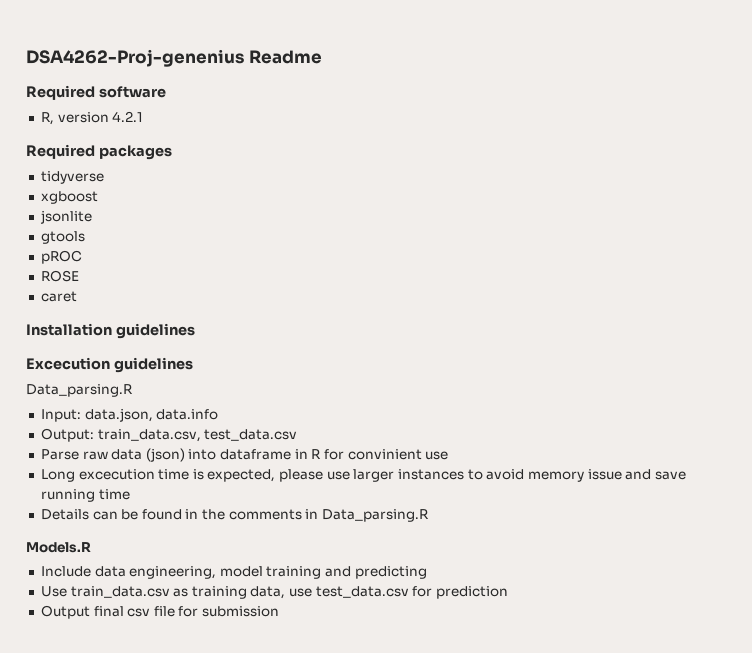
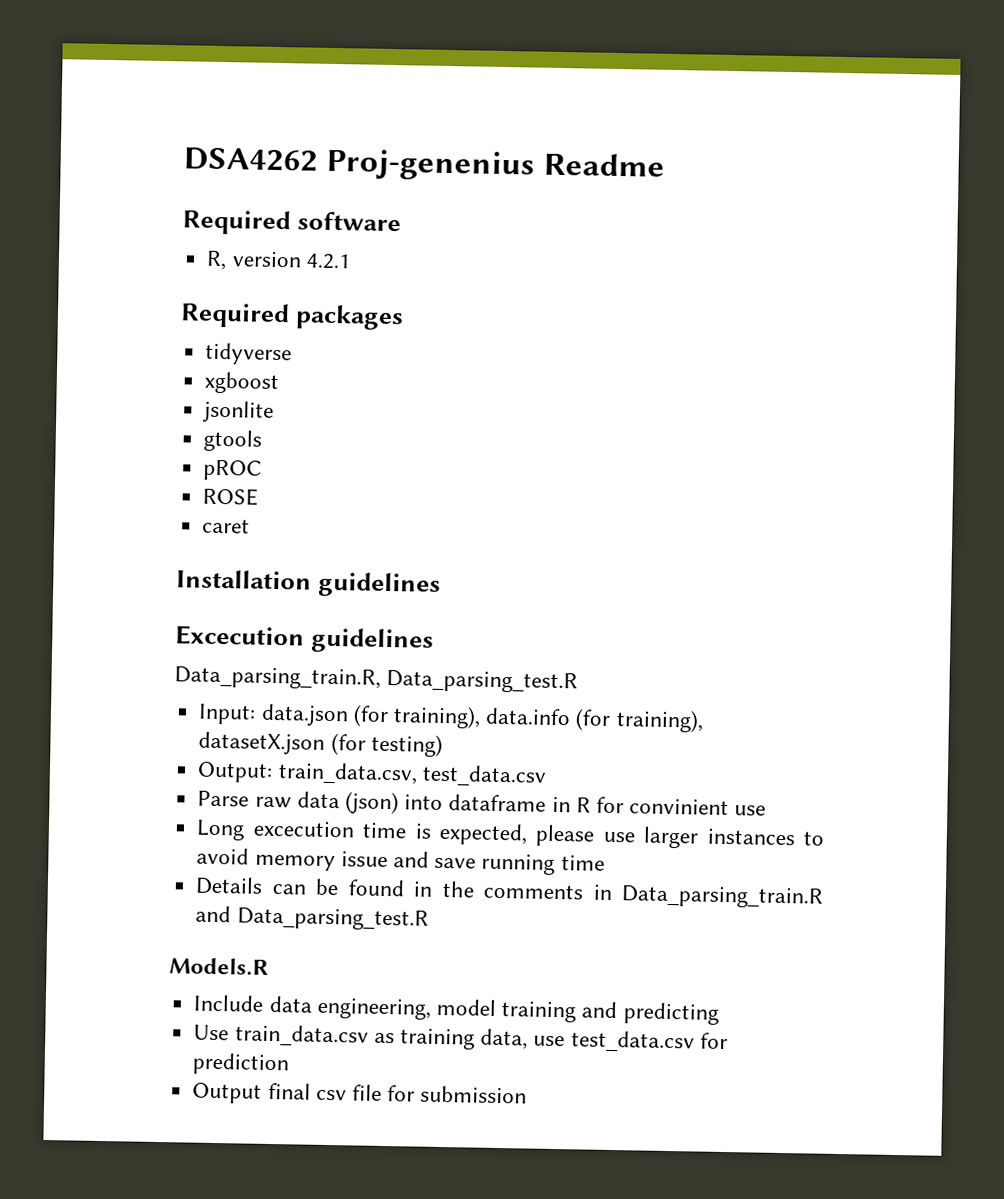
- DSA4262-Proj-genenius Readme
+ DSA4262 Proj-genenius Readme
  Excecution guidelines
- Data_parsing.R
+ Data_parsing_train.R, Data_parsing_test.R
- Input: data.json, data.info
+ Input: data.json (for training), data.info (for training), datasetX.json (for testing)
- Details can be found in the comments in Data_parsing.R
+ Details can be found in the comments in Data_parsing_train.R and Data_parsing_test.R

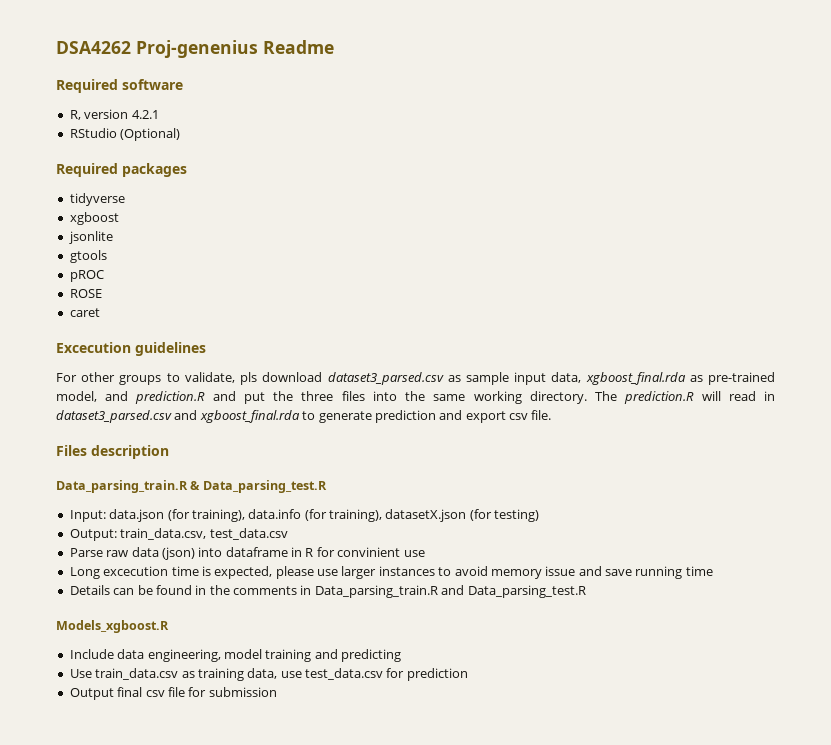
+ RStudio (Optional)
- Installation guidelines
- Data_parsing_train.R, Data_parsing_test.R
+ For other groups to validate, pls download dataset3_parsed.csv as sample input data, xgboost_final.rda as pre-trained model, and prediction.R and put the three files into the same working directory. The prediction.R will read in dataset3_parsed.csv and xgboost_final.rda to generate prediction and export csv file.
+ Files description
+ Data_parsing_train.R & Data_parsing_test.R
- Models.R
+ Models_xgboost.R

